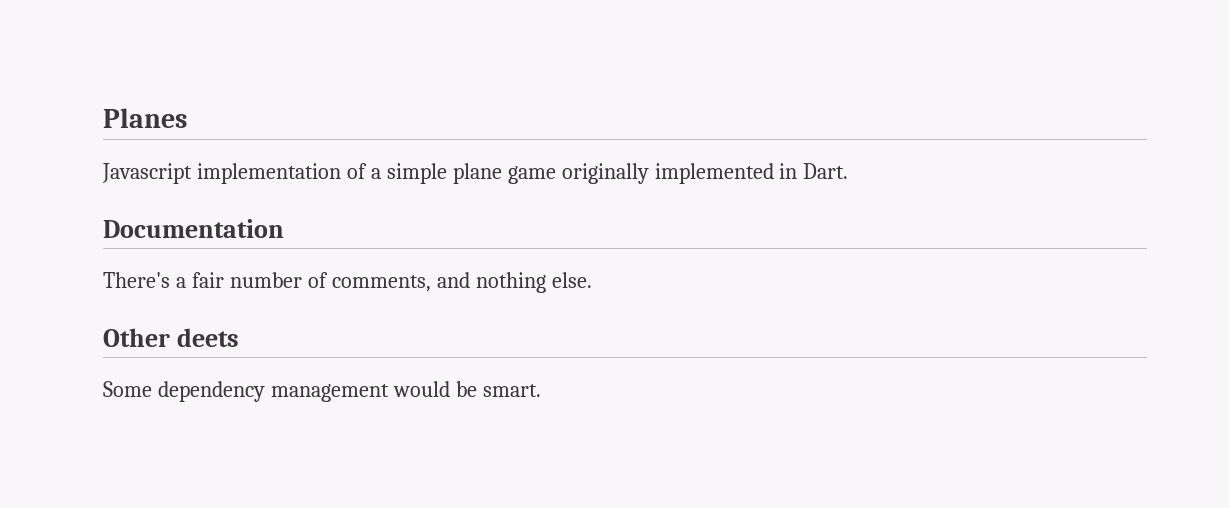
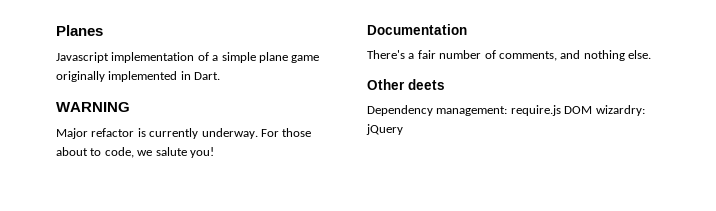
+ WARNING
+ Major refactor is currently underway. For those about to code, we salute you!
- Some dependency management would be smart.
+ Dependency management: require.js DOM wizardry: jQuery

